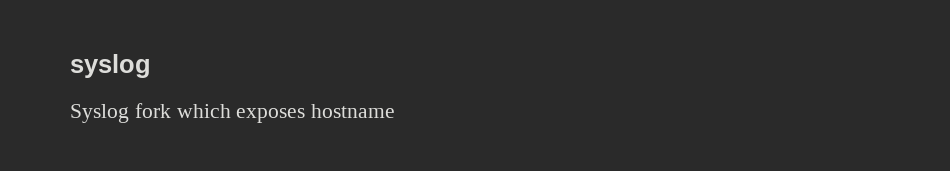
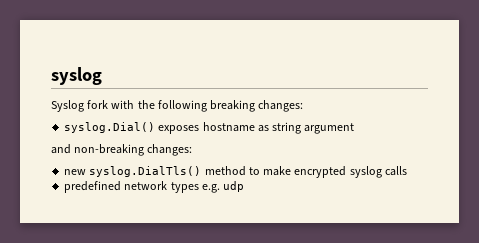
- Syslog fork which exposes hostname
+ Syslog fork with the following breaking changes:
+ syslog.Dial() exposes hostname as string argument
+ and non-breaking changes:
+ new syslog.DialTls() method to make encrypted syslog calls
+ predefined network types e.g. udp

